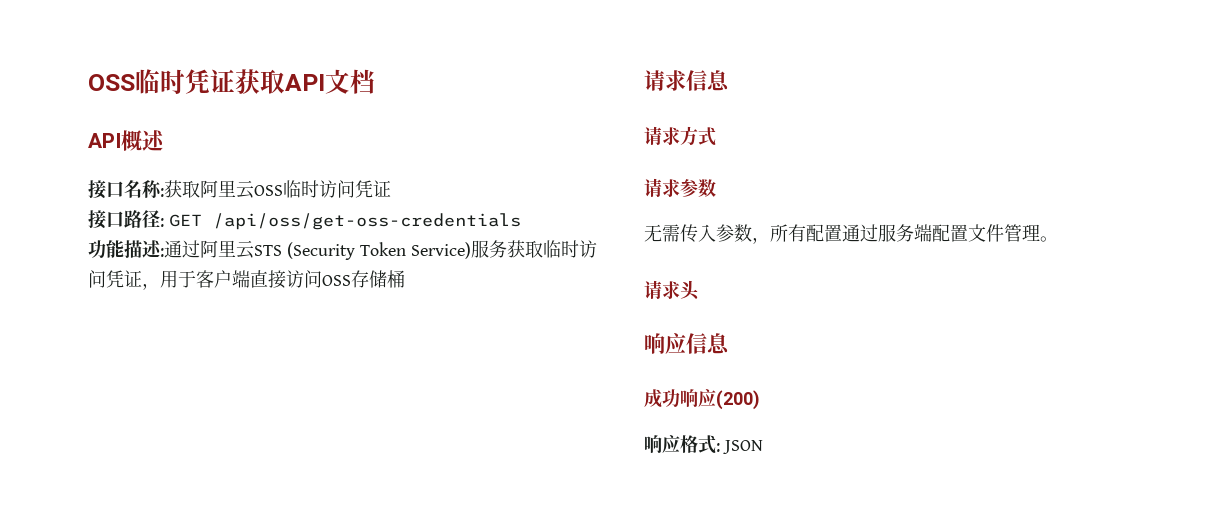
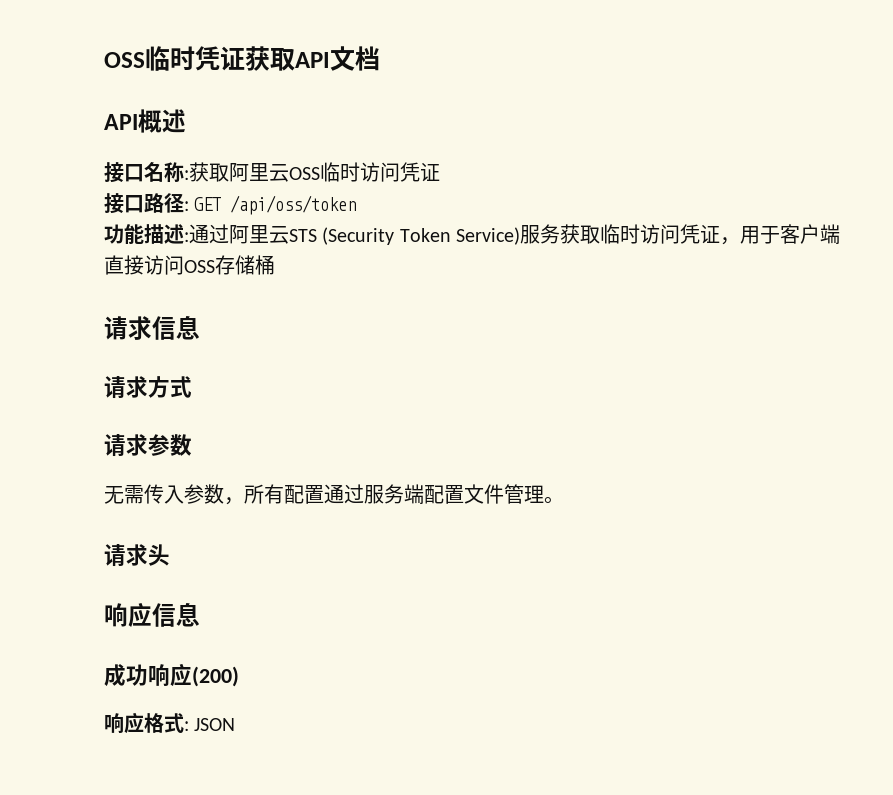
- 接口路径: GET /api/oss/get-oss-credentials
+ 接口路径: GET /api/oss/token

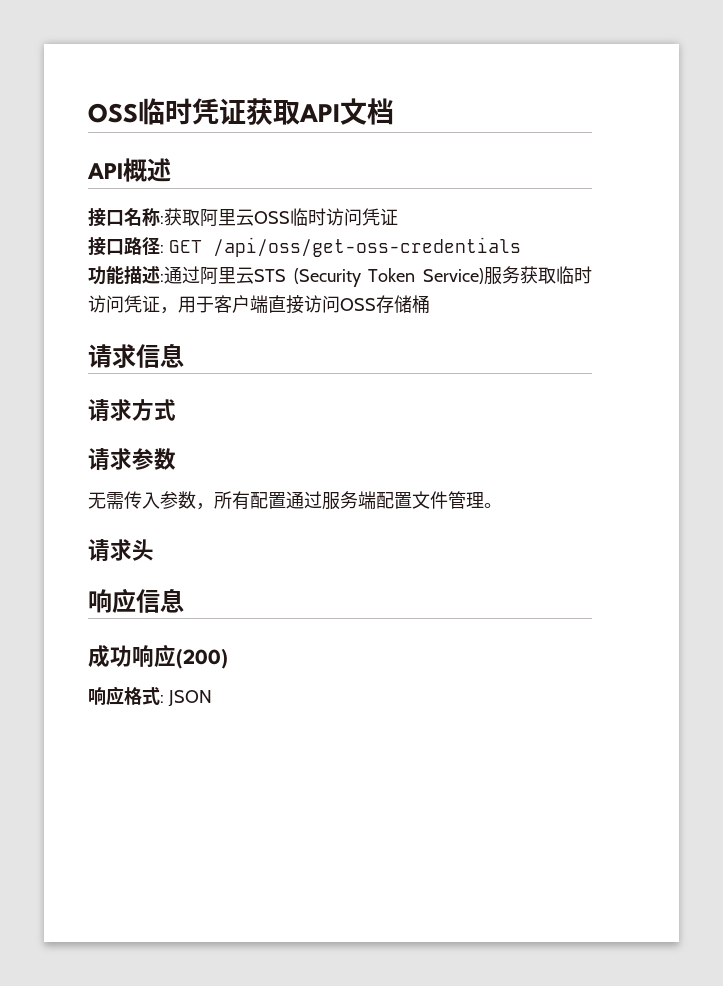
- 接口路径: GET /api/oss/token
+ 接口路径: GET /api/oss/get-oss-credentials

